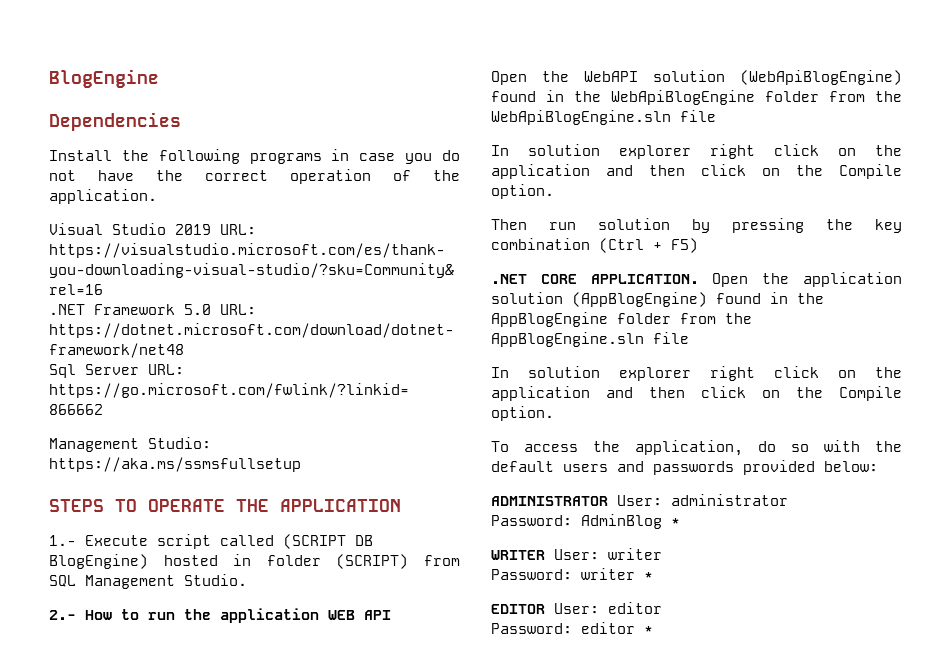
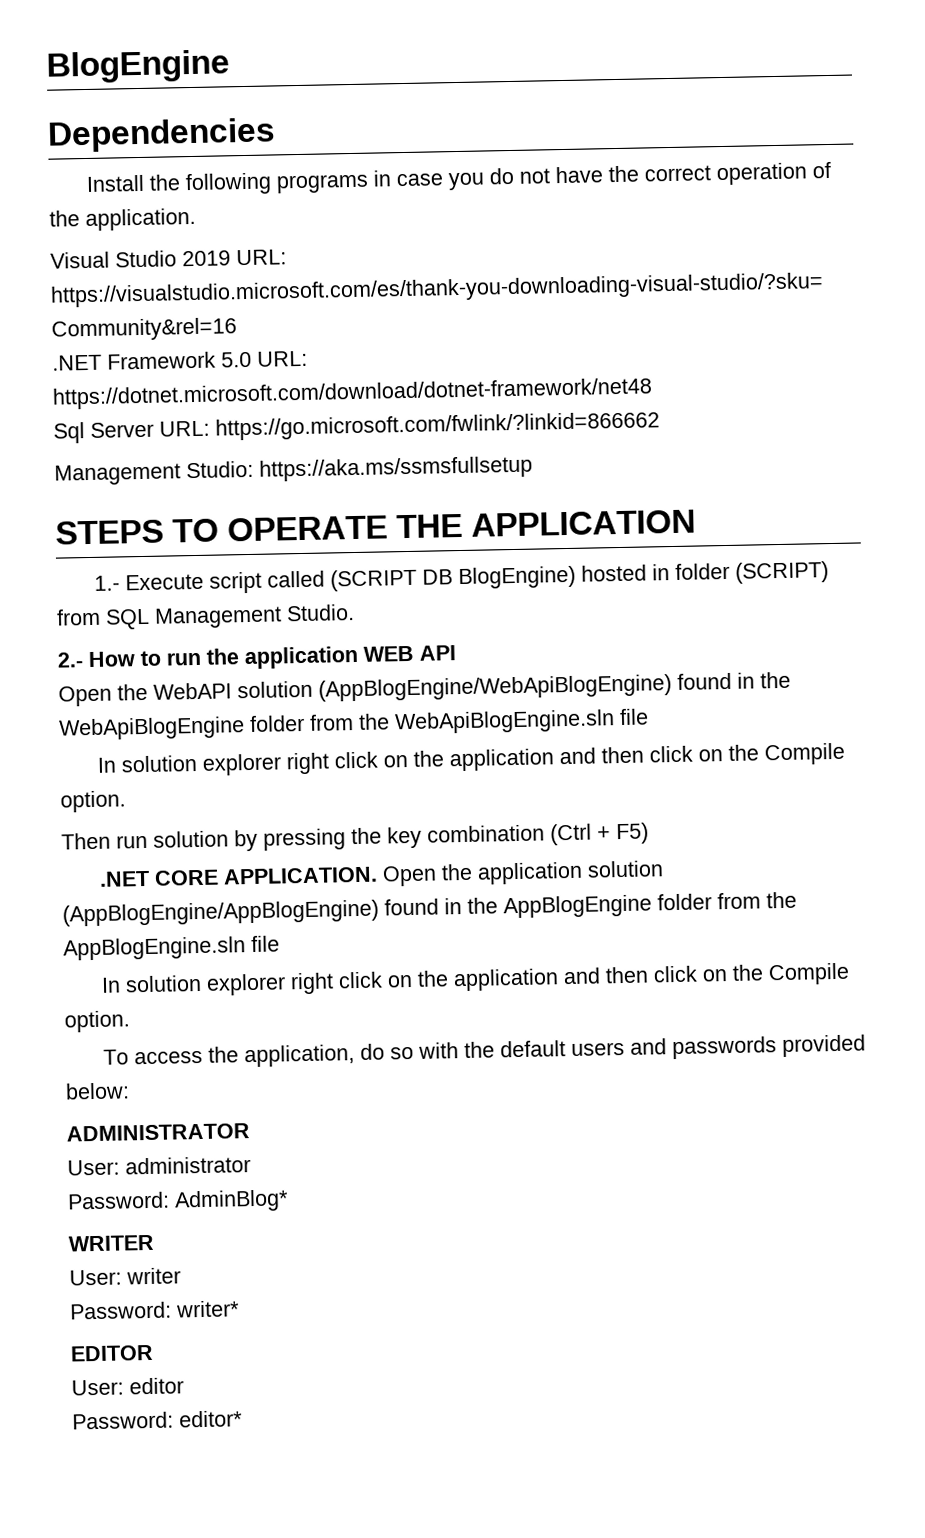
- Open the WebAPI solution (WebApiBlogEngine) found in the WebApiBlogEngine folder from the WebApiBlogEngine.sln file
+ Open the WebAPI solution (AppBlogEngine/WebApiBlogEngine) found in the WebApiBlogEngine folder from the WebApiBlogEngine.sln file
- Open the application solution (AppBlogEngine) found in the AppBlogEngine folder from the AppBlogEngine.sln file
+ Open the application solution (AppBlogEngine/AppBlogEngine) found in the AppBlogEngine folder from the AppBlogEngine.sln file
- ADMINISTRATOR User: administrator
+ ADMINISTRATOR
+ User: administrator
- Password: AdminBlog *
+ Password: AdminBlog*
- WRITER User: writer
+ WRITER
+ User: writer
- Password: writer *
+ Password: writer*
- EDITOR User: editor
+ EDITOR
+ User: editor
- Password: editor *
+ Password: editor*

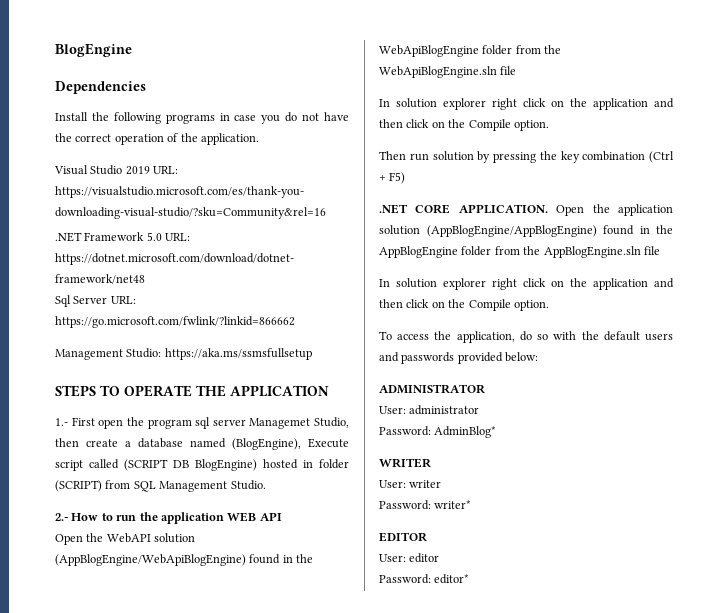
- 1.- Execute script called (SCRIPT DB BlogEngine) hosted in folder (SCRIPT) from SQL Management Studio.
+ 1.- First open the program sql server Managemet Studio, then create a database named (BlogEngine), Execute script called (SCRIPT DB BlogEngine) hosted in folder (SCRIPT) from SQL Management Studio.

